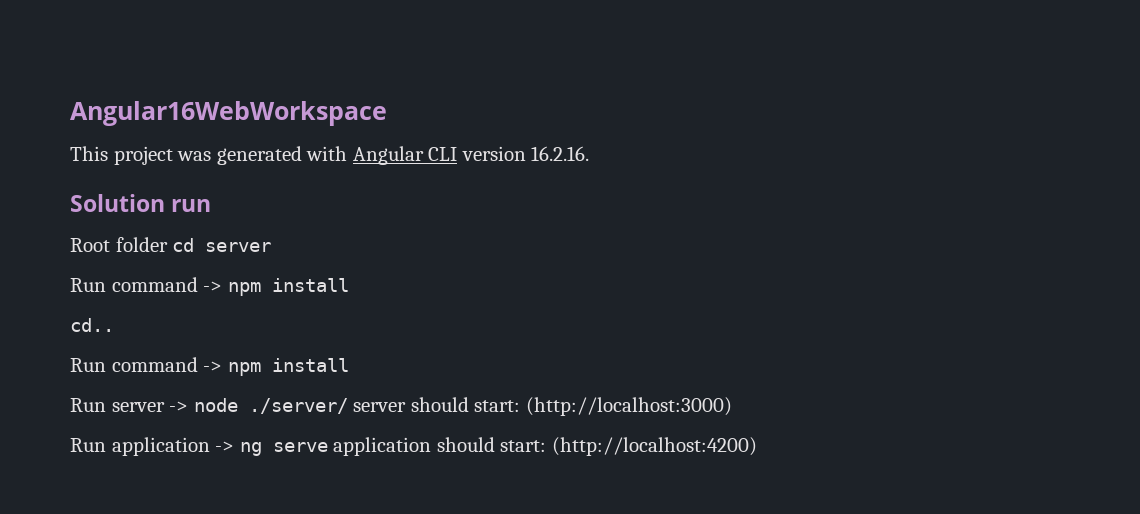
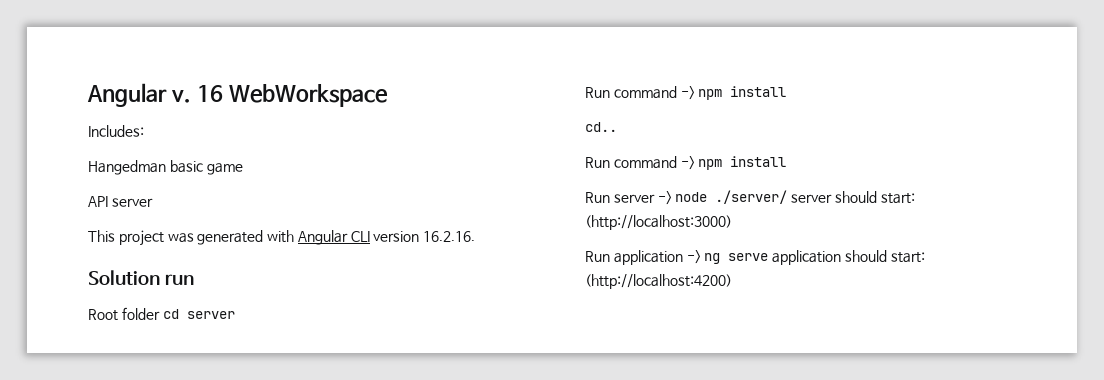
- Angular16WebWorkspace
+ Angular v. 16 WebWorkspace
+ Includes:
+ Hangedman basic game
+ API server

